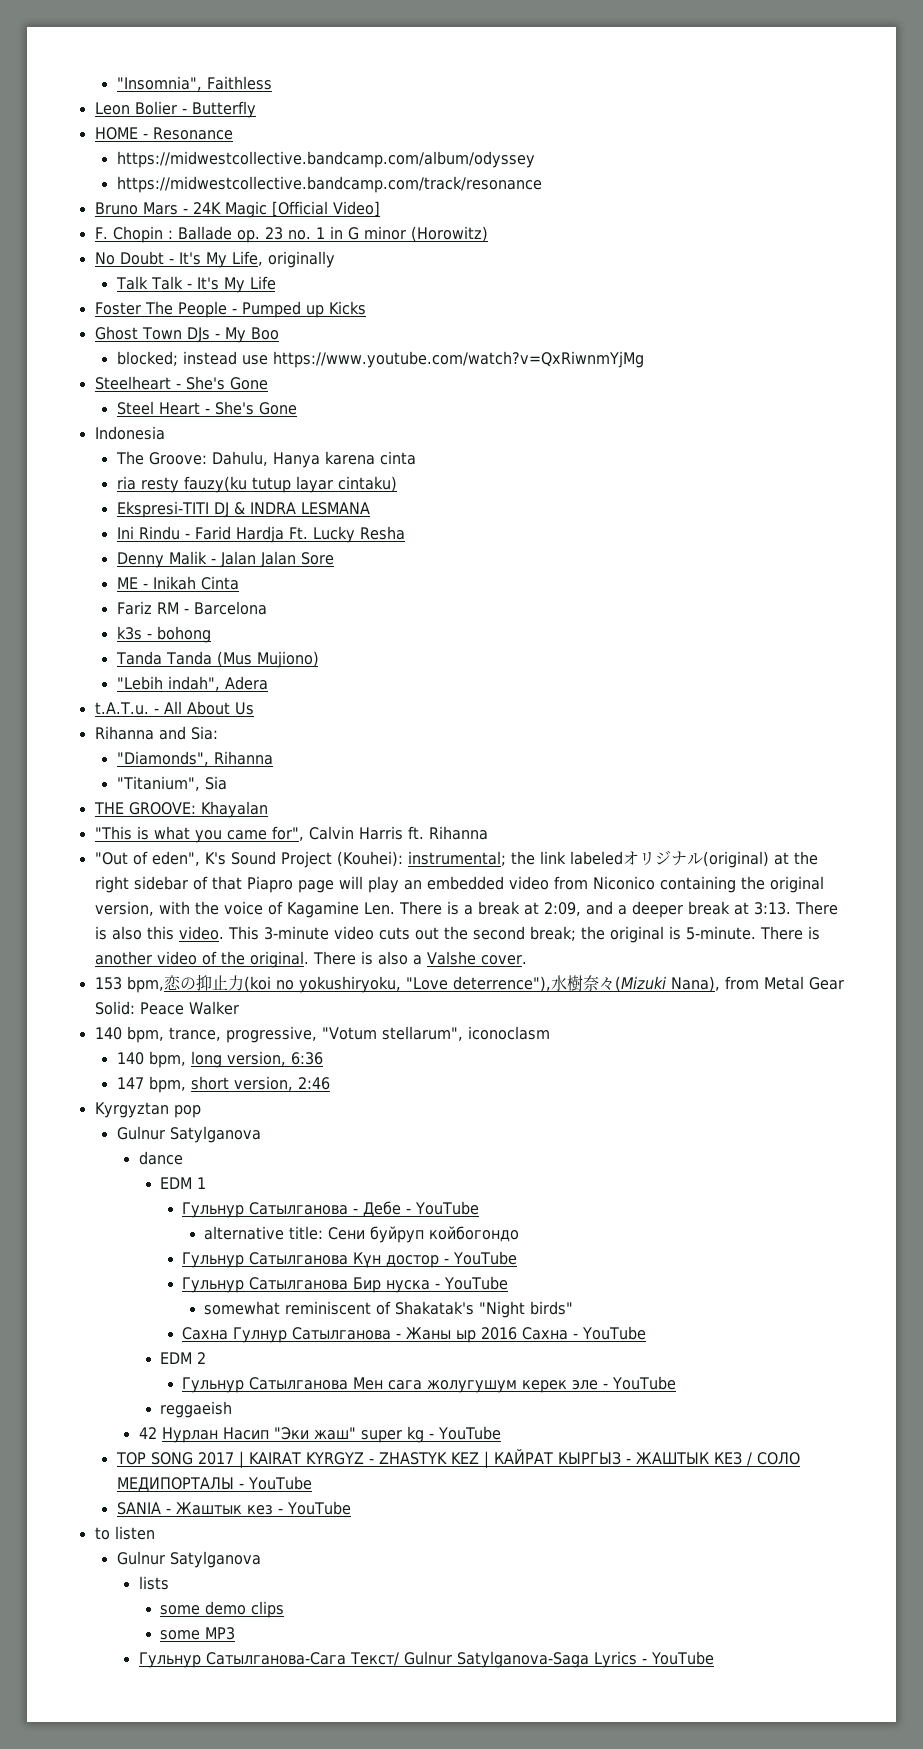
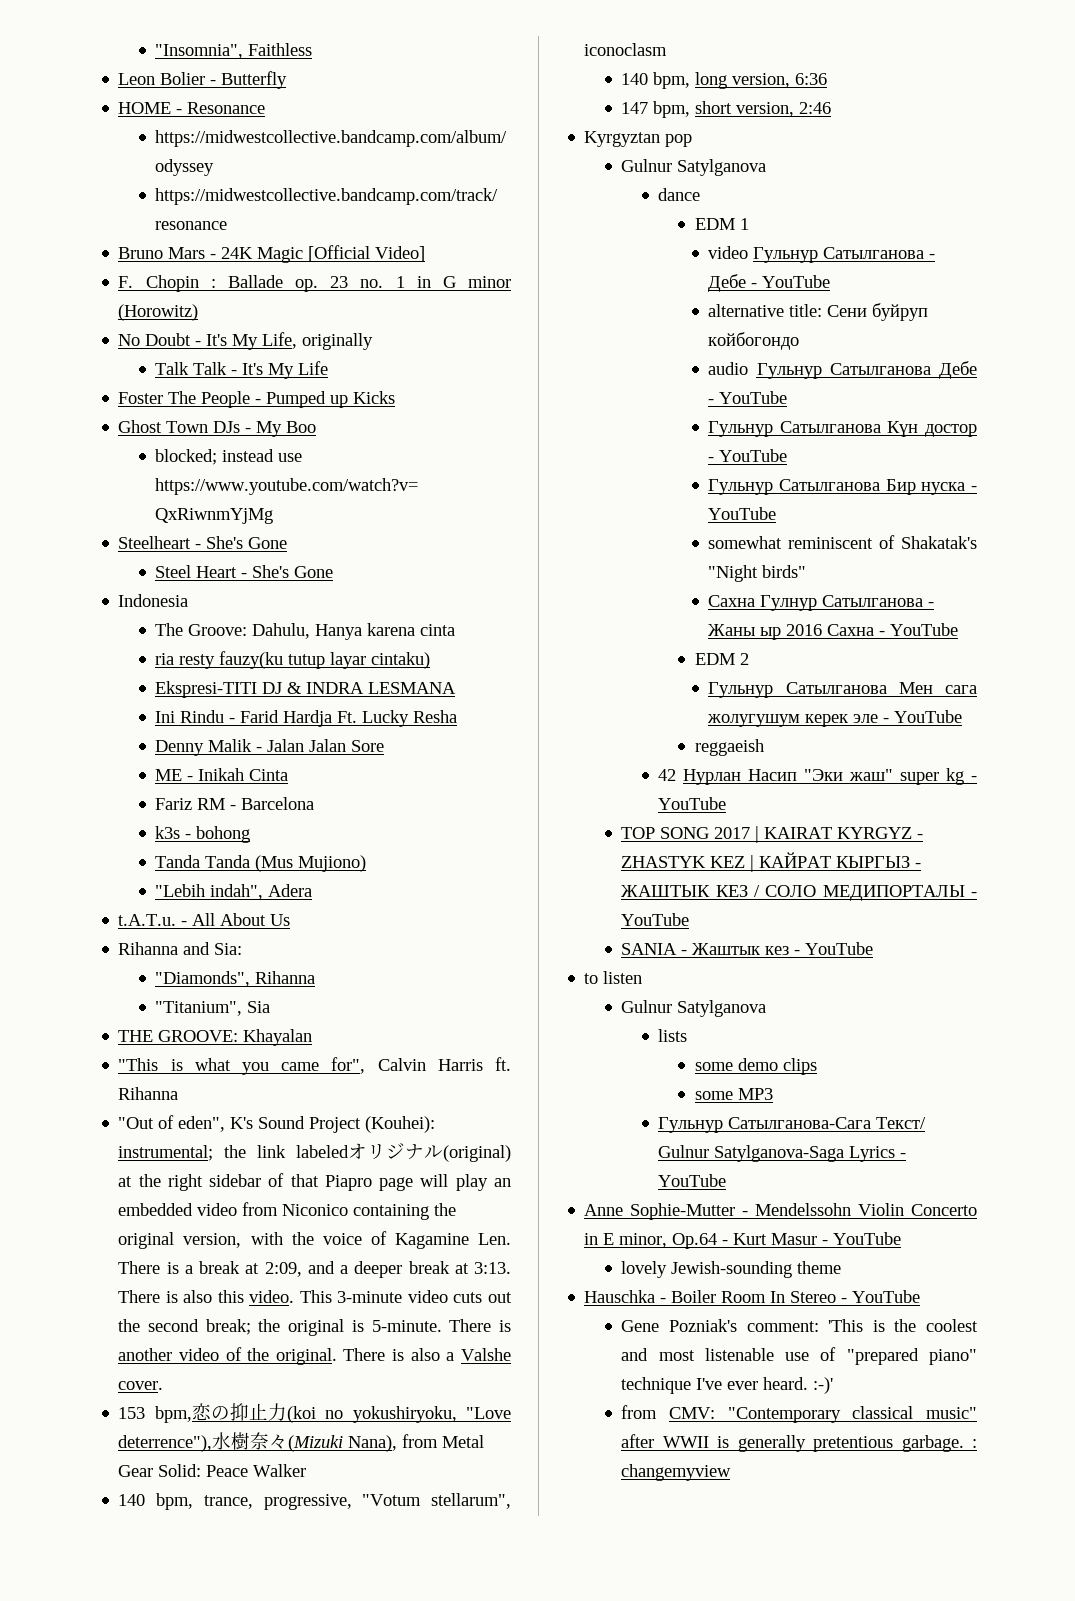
- Гульнур Сатылганова - Дебе - YouTube
+ video Гульнур Сатылганова - Дебе - YouTube
+ audio Гульнур Сатылганова Дебе - YouTube
+ Anne Sophie-Mutter - Mendelssohn Violin Concerto in E minor, Op.64 - Kurt Masur - YouTube
+ lovely Jewish-sounding theme
+ Hauschka - Boiler Room In Stereo - YouTube
+ Gene Pozniak's comment: 'This is the coolest and most listenable use of "prepared piano" technique I've ever heard. :-)'
+ from CMV: "Contemporary classical music" after WWII is generally pretentious garbage. : changemyview

